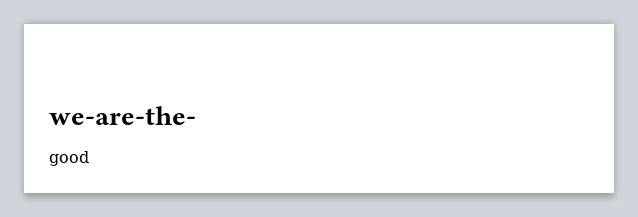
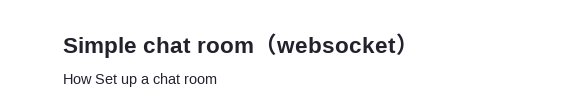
- we-are-the-
- good
+ Simple chat room（websocket）
+ How Set up a chat room

